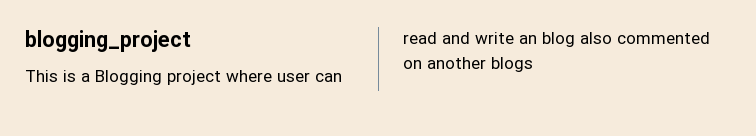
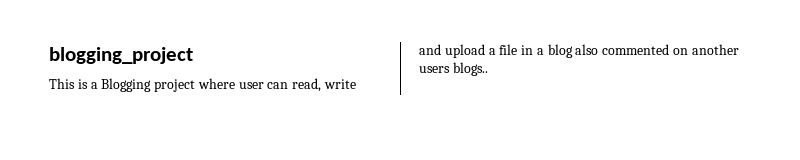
- This is a Blogging project where user can read and write an blog also commented on another blogs
+ This is a Blogging project where user can read, write and upload a file in a blog also commented on another users blogs..

